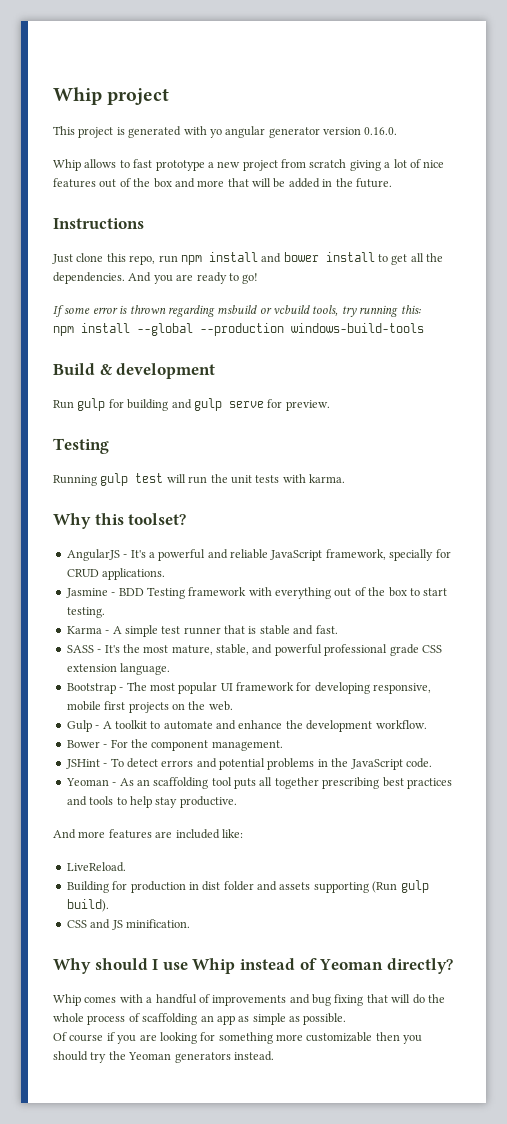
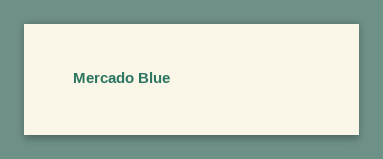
- Whip project
- This project is generated with yo angular generator version 0.16.0.
- Whip allows to fast prototype a new project from scratch giving a lot of nice features out of the box and more that will be added in the future.
- Instructions
- Just clone this repo, run npm install and bower install to get all the dependencies. And you are ready to go!
- If some error is thrown regarding msbuild or vcbuild tools, try running this:
- npm install --global --production windows-build-tools
- Build & development
- Run gulp for building and gulp serve for preview.
- Testing
- Running gulp test will run the unit tests with karma.
- Why this toolset?
- AngularJS - It's a powerful and reliable JavaScript framework, specially for CRUD applications.
- Jasmine - BDD Testing framework with everything out of the box to start testing.
- Karma - A simple test runner that is stable and fast.
- SASS - It's the most mature, stable, and powerful professional grade CSS extension language.
- Bootstrap - The most popular UI framework for developing responsive, mobile first projects on the web.
- Gulp - A toolkit to automate and enhance the development workflow.
- Bower - For the component management.
- JSHint - To detect errors and potential problems in the JavaScript code.
- Yeoman - As an scaffolding tool puts all together prescribing best practices and tools to help stay productive.
- And more features are included like:
- LiveReload.
- Building for production in dist folder and assets supporting (Run gulp build).
- CSS and JS minification.
- Why should I use Whip instead of Yeoman directly?
- Whip comes with a handful of improvements and bug fixing that will do the whole process of scaffolding an app as simple as possible.
- Of course if you are looking for something more customizable then you should try the Yeoman generators instead.
+ Mercado Blue

